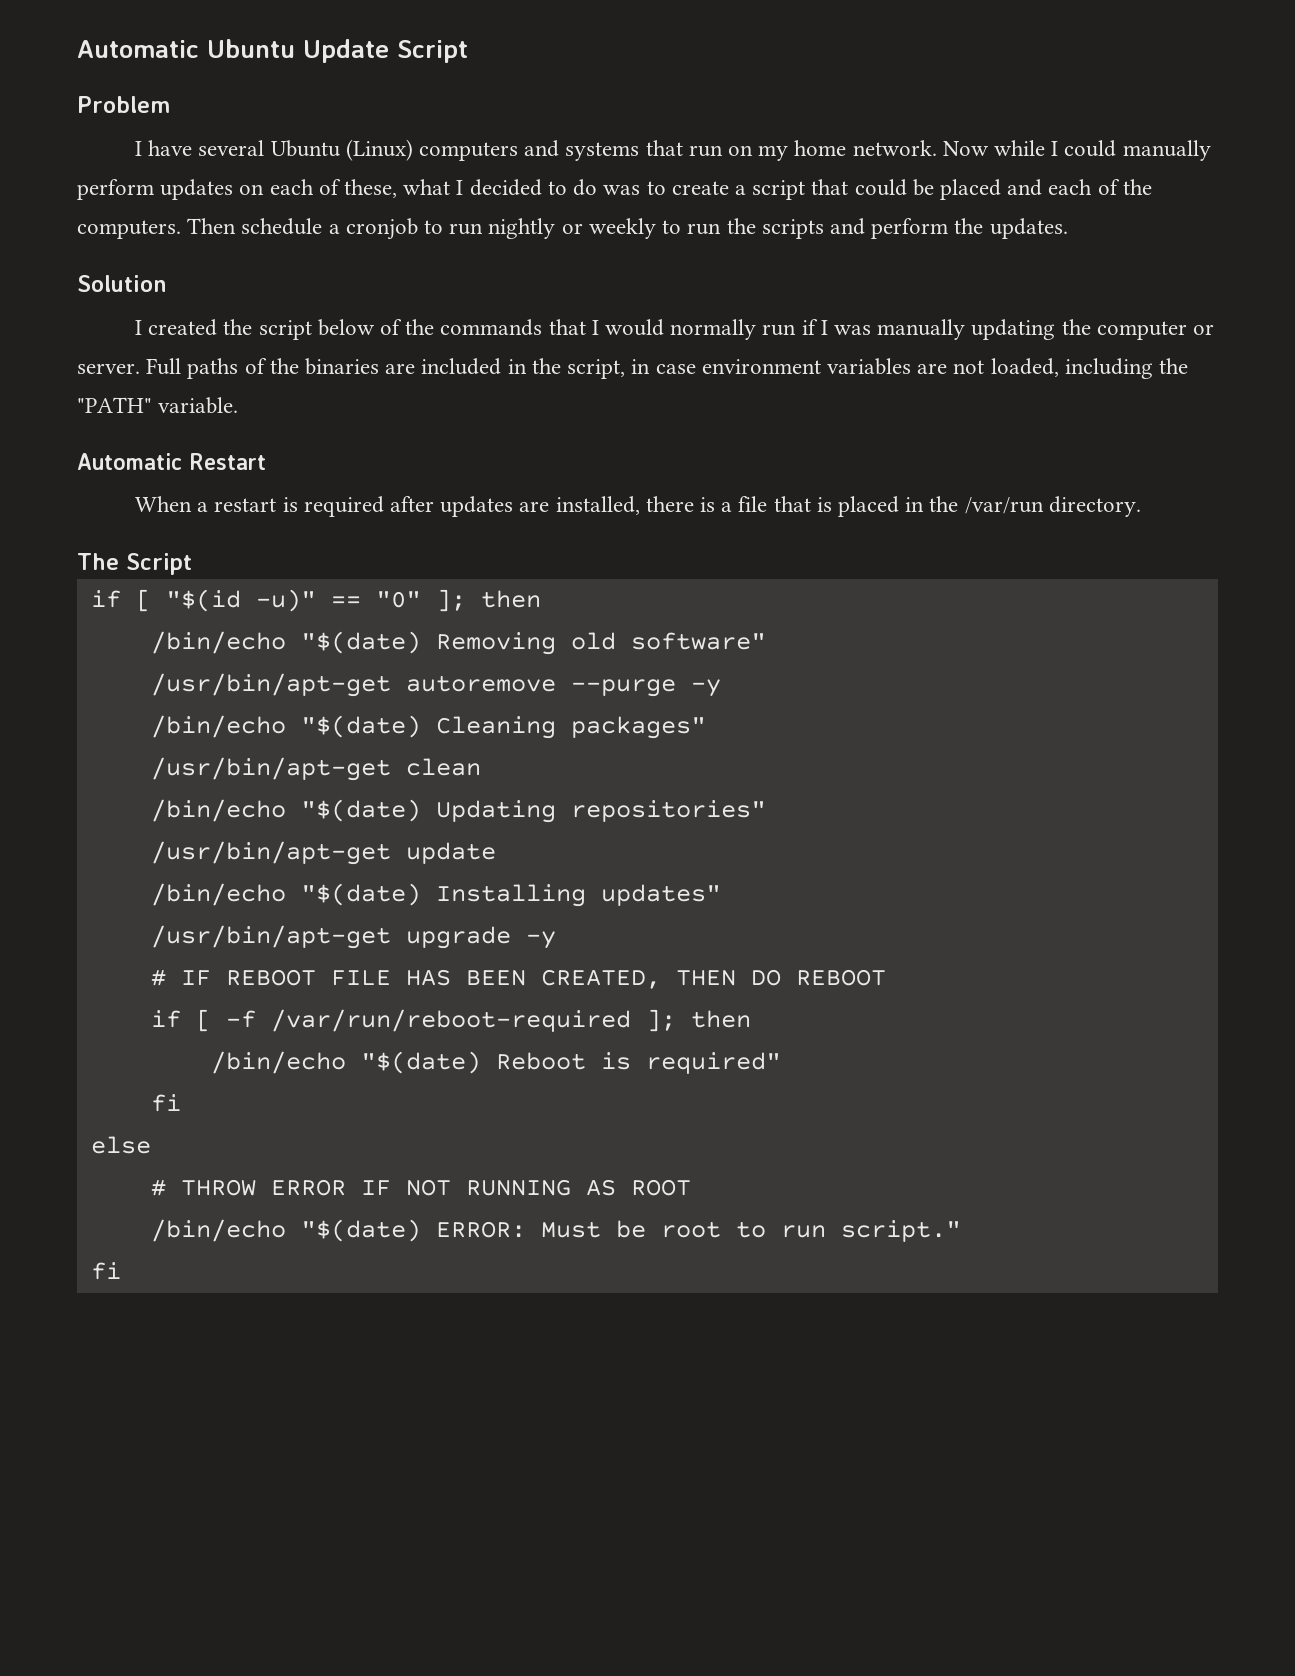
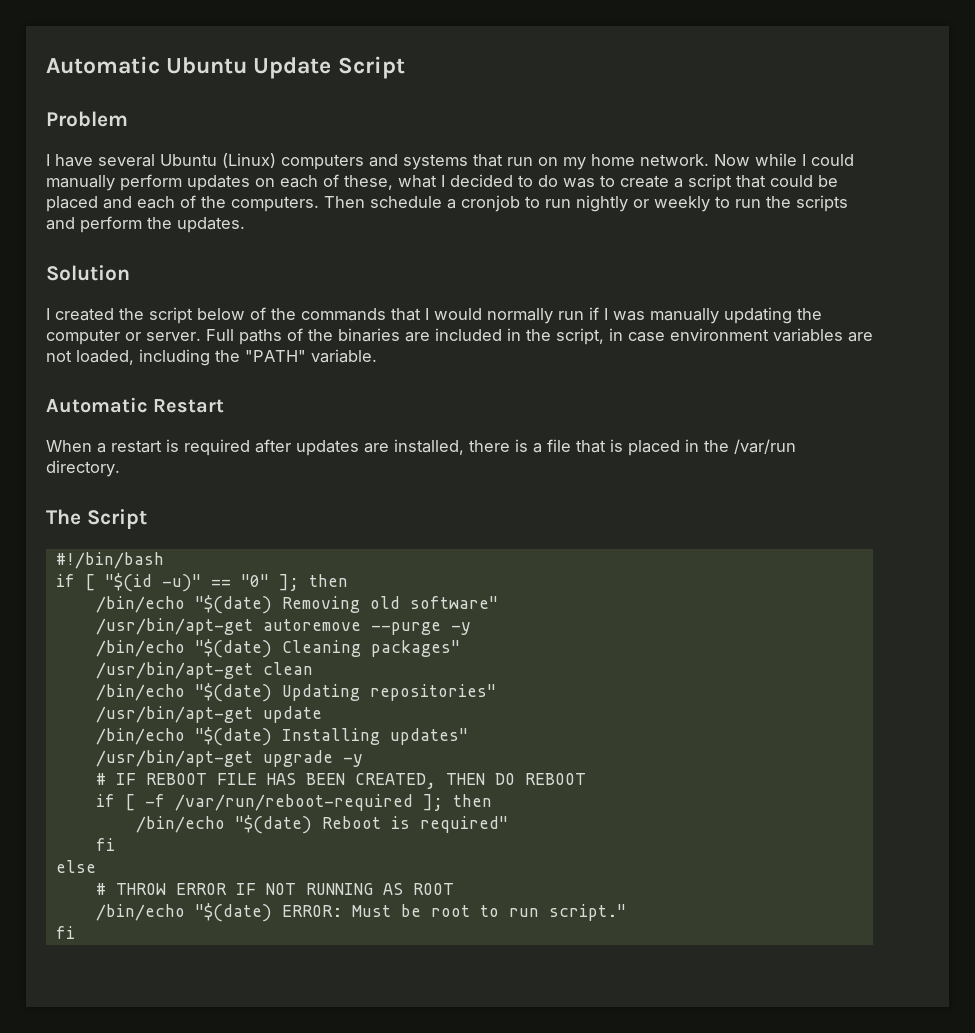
+ #!/bin/bash

